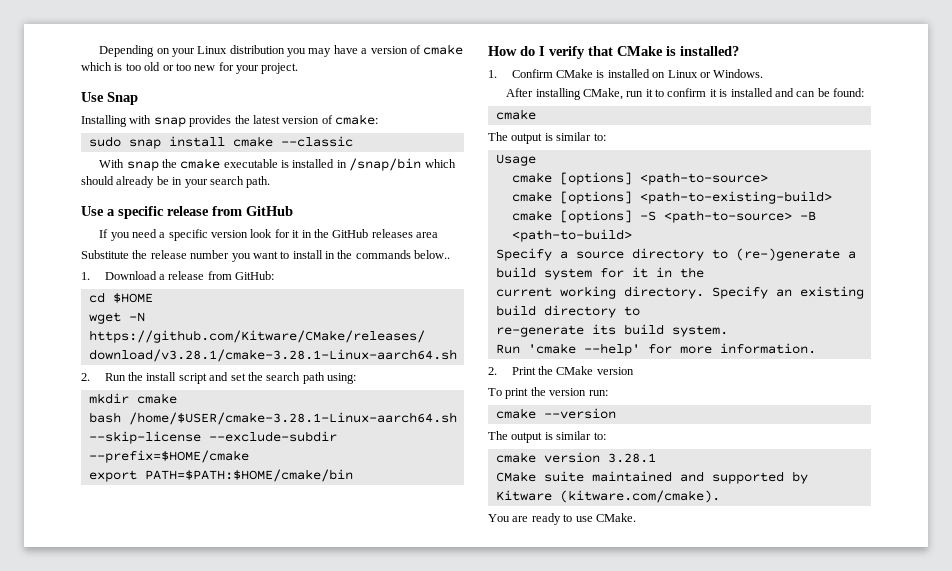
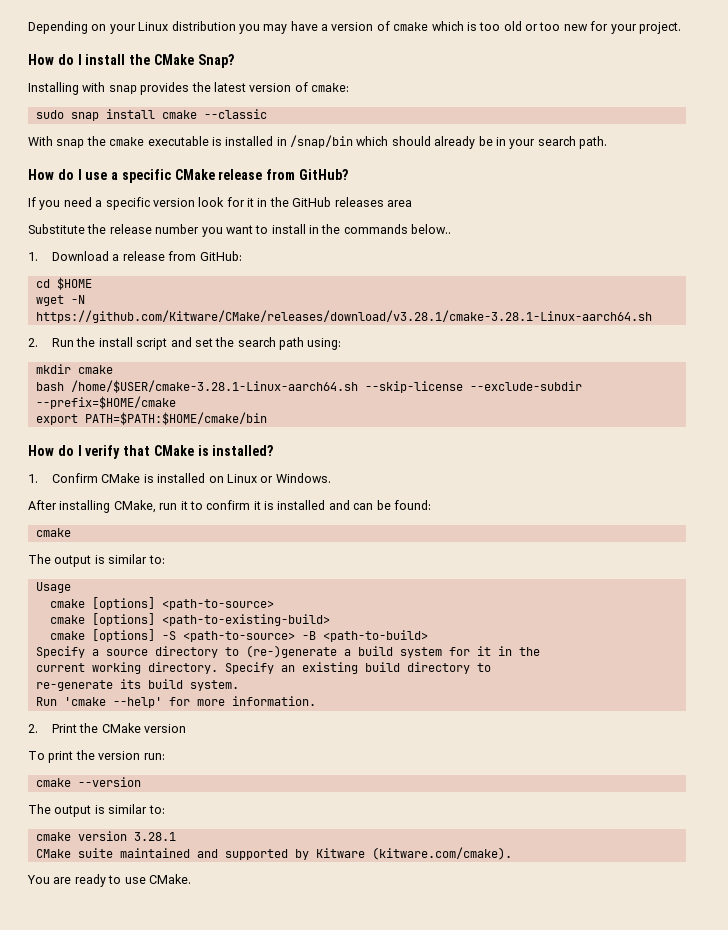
- Use Snap
+ How do I install the CMake Snap?
- Use a specific release from GitHub
+ How do I use a specific CMake release from GitHub?

